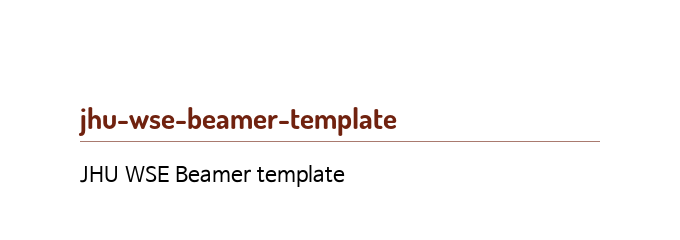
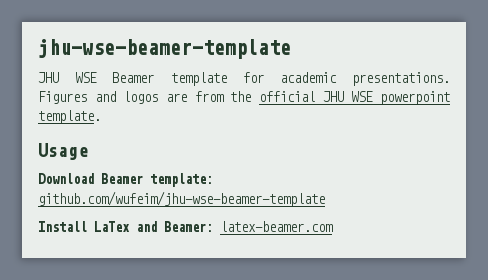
- JHU WSE Beamer template
+ JHU WSE Beamer template for academic presentations. Figures and logos are from the official JHU WSE powerpoint template.
+ Usage
+ Download Beamer template: github.com/wufeim/jhu-wse-beamer-template
+ Install LaTex and Beamer: latex-beamer.com

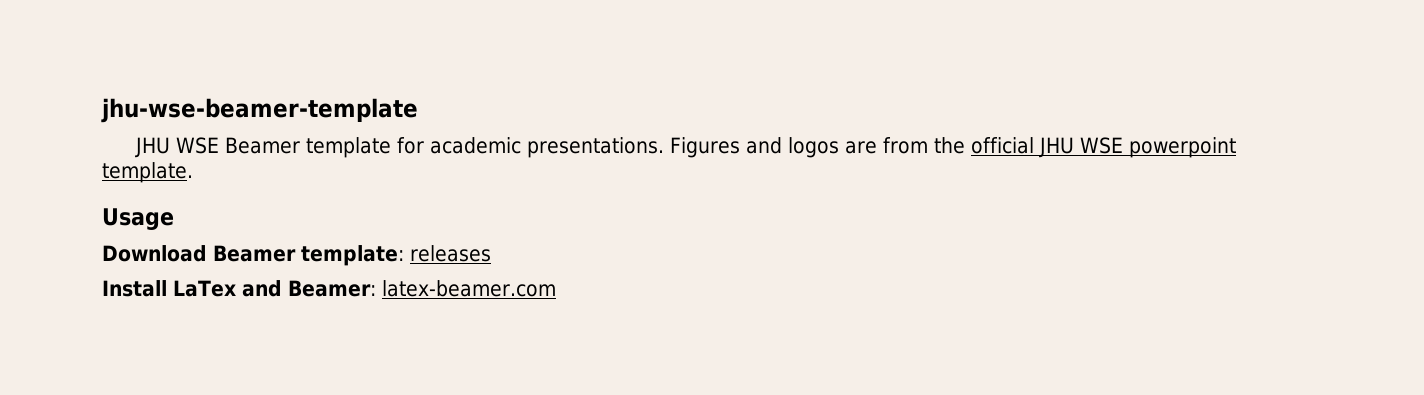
- Download Beamer template: github.com/wufeim/jhu-wse-beamer-template
+ Download Beamer template: releases

